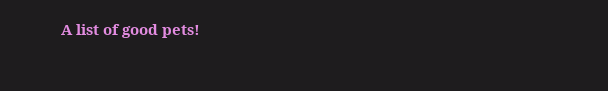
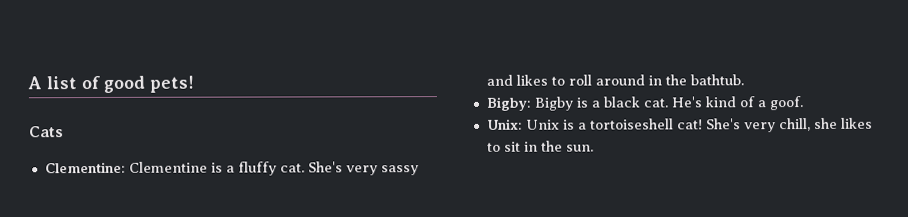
+ Cats
+ Clementine: Clementine is a fluffy cat. She's very sassy and likes to roll around in the bathtub.
+ Bigby: Bigby is a black cat. He's kind of a goof.
+ Unix: Unix is a tortoiseshell cat! She's very chill, she likes to sit in the sun.

